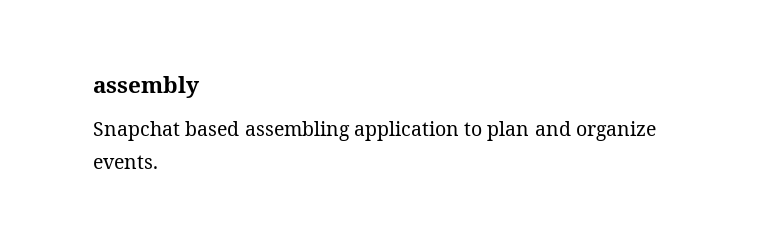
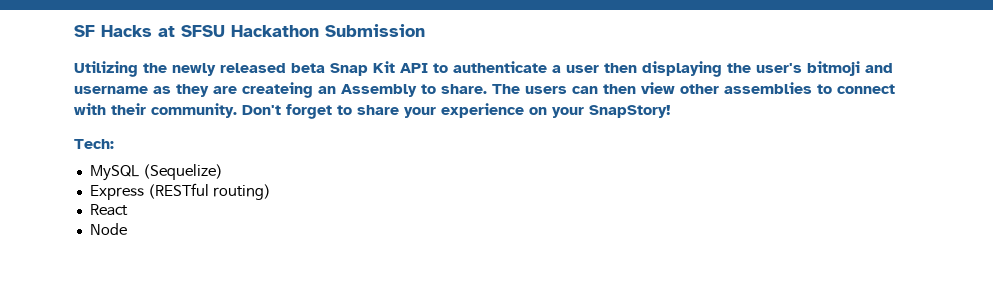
- assembly
- Snapchat based assembling application to plan and organize events.
+ SF Hacks at SFSU Hackathon Submission
+ Utilizing the newly released beta Snap Kit API to authenticate a user then displaying the user's bitmoji and username as they are createing an Assembly to share. The users can then view other assemblies to connect with their community. Don't forget to share your experience on your SnapStory!
+ Tech:
+ MySQL (Sequelize)
+ Express (RESTful routing)
+ React
+ Node

